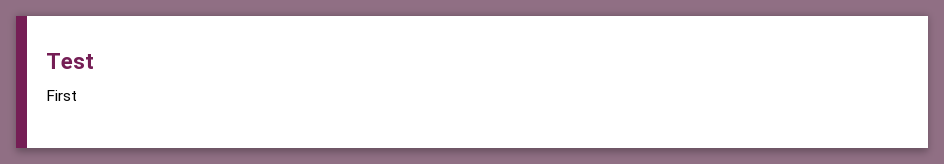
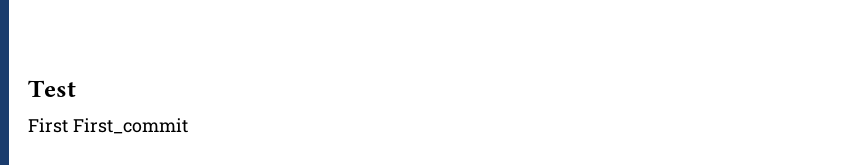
- First
+ First First_commit

